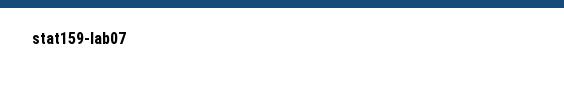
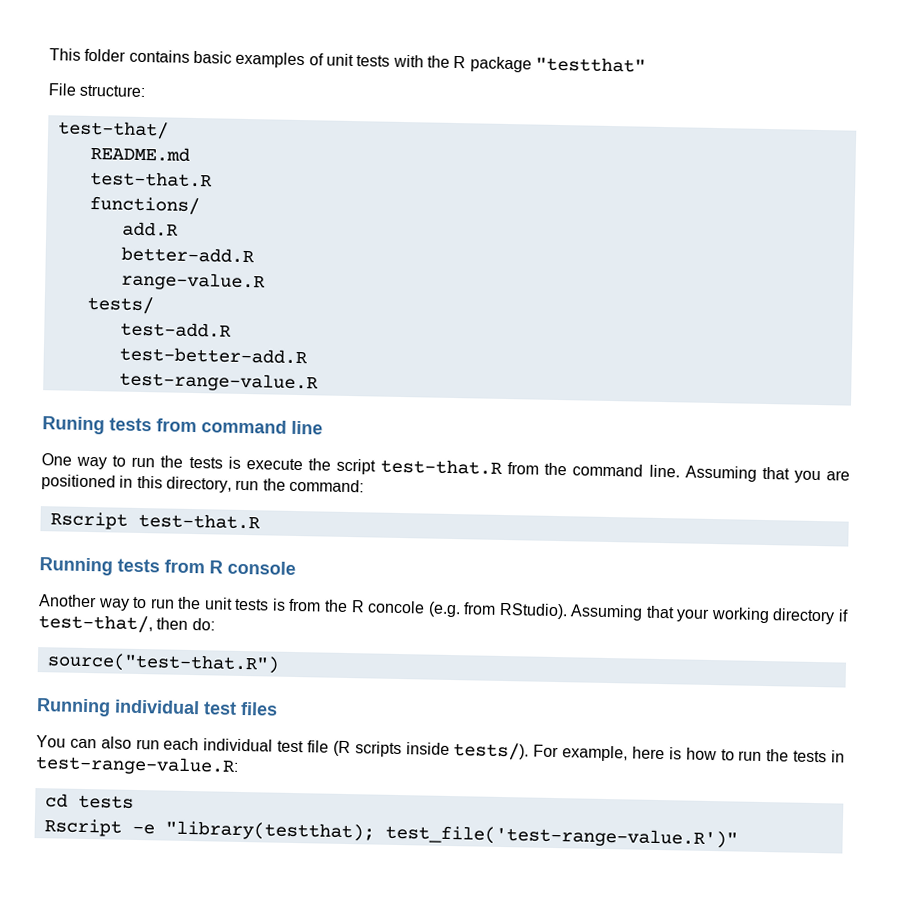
- stat159-lab07
+ This folder contains basic examples of unit tests with the R package "testthat"
+ File structure:
+ test-that/
+ README.md
+ test-that.R
+ functions/
+ add.R
+ better-add.R
+ range-value.R
+ tests/
+ test-add.R
+ test-better-add.R
+ test-range-value.R
+ Runing tests from command line
+ One way to run the tests is execute the script test-that.R from the command line. Assuming that you are positioned in this directory, run the command:
+ Rscript test-that.R
+ Running tests from R console
+ Another way to run the unit tests is from the R concole (e.g. from RStudio). Assuming that your working directory if test-that/, then do:
+ source("test-that.R")
+ Running individual test files
+ You can also run each individual test file (R scripts inside tests/). For example, here is how to run the tests in test-range-value.R:
+ cd tests
+ Rscript -e "library(testthat); test_file('test-range-value.R')"

